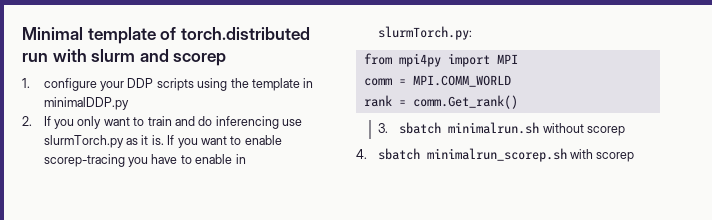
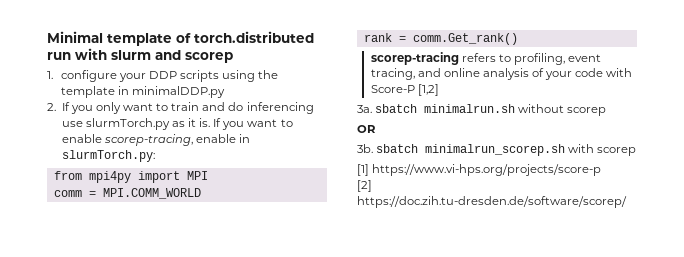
- If you want to enable scorep-tracing you have to enable in slurmTorch.py:
+ If you want to enable scorep-tracing, enable in slurmTorch.py:
- 3. sbatch minimalrun.sh without scorep
+ scorep-tracing refers to profiling, event tracing, and online analysis of your code with Score-P [1,2]
+ 3a. sbatch minimalrun.sh without scorep
- 4. sbatch minimalrun_scorep.sh with scorep
+ OR
+ 3b. sbatch minimalrun_scorep.sh with scorep
+ [1] https://www.vi-hps.org/projects/score-p
+ [2] https://doc.zih.tu-dresden.de/software/scorep/

